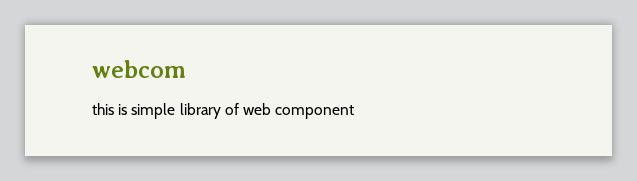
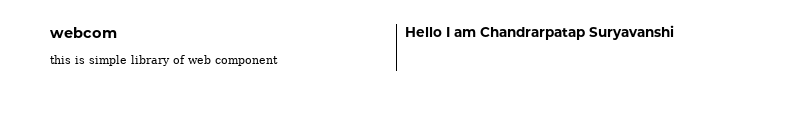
+ Hello I am Chandrarpatap Suryavanshi

